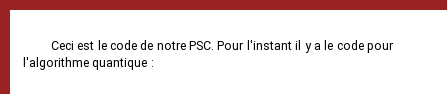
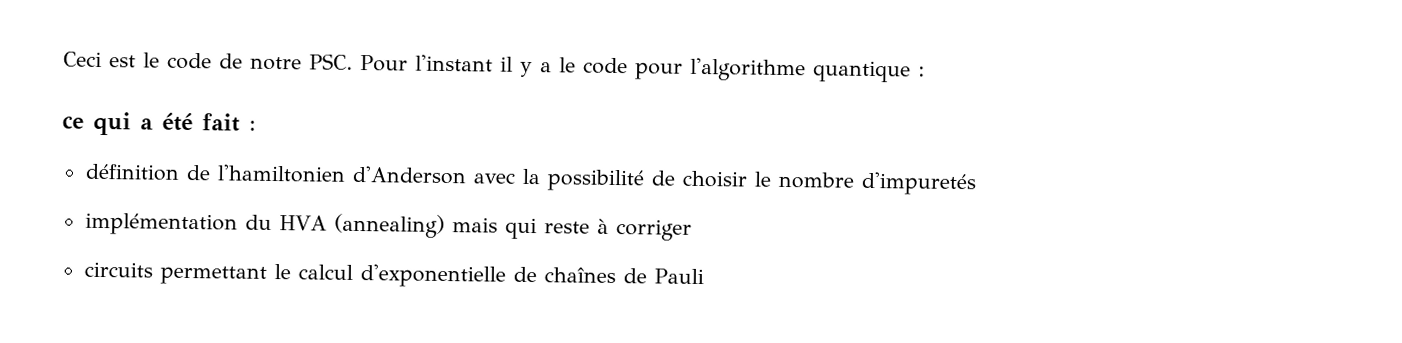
+ ce qui a été fait :
+ définition de l'hamiltonien d'Anderson avec la possibilité de choisir le nombre d'impuretés
+ implémentation du HVA (annealing) mais qui reste à corriger
+ circuits permettant le calcul d'exponentielle de chaînes de Pauli

